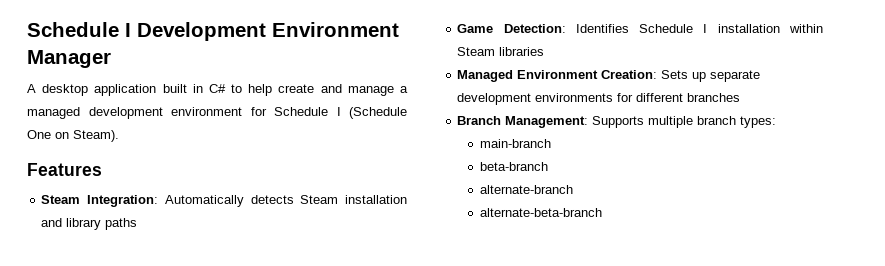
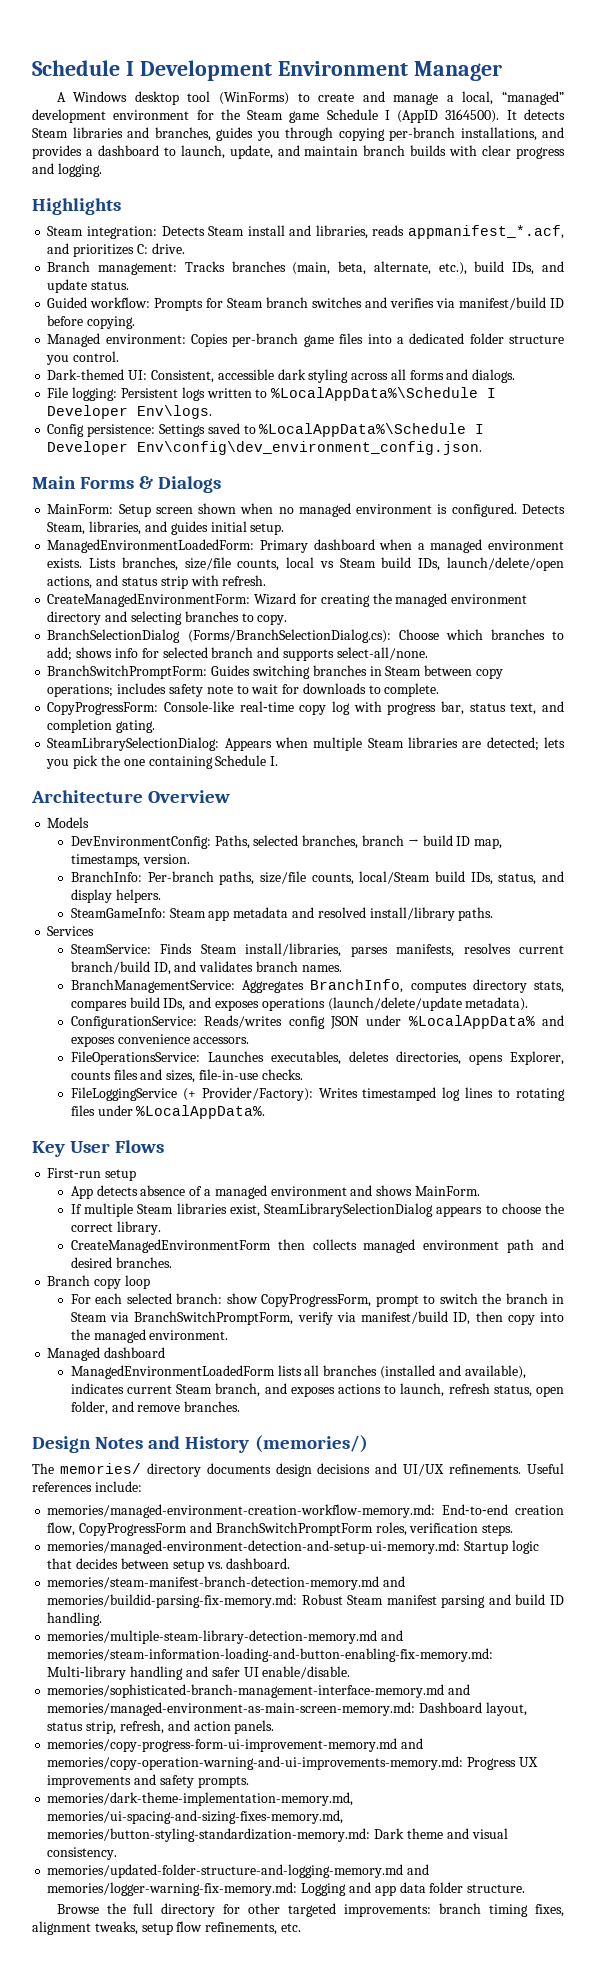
- A desktop application built in C# to help create and manage a managed development environment for Schedule I (Schedule One on Steam).
- Features
- Steam Integration: Automatically detects Steam installation and library paths
- Game Detection: Identifies Schedule I installation within Steam libraries
- Managed Environment Creation: Sets up separate development environments for different branches
- Branch Management: Supports multiple branch types:
- main-branch
- beta-branch
- alternate-branch
- alternate-beta-branch
+ A Windows desktop tool (WinForms) to create and manage a local, “managed” development environment for the Steam game Schedule I (AppID 3164500). It detects Steam libraries and branches, guides you through copying per-branch installations, and provides a dashboard to launch, update, and maintain branch builds with clear progress and logging.
+ Highlights
+ Steam integration: Detects Steam install and libraries, reads appmanifest_*.acf, and prioritizes C: drive.
+ Branch management: Tracks branches (main, beta, alternate, etc.), build IDs, and update status.
+ Guided workflow: Prompts for Steam branch switches and verifies via manifest/build ID before copying.
+ Managed environment: Copies per-branch game files into a dedicated folder structure you control.
+ Dark-themed UI: Consistent, accessible dark styling across all forms and dialogs.
+ File logging: Persistent logs written to %LocalAppData%\Schedule I Developer Env\logs.
+ Config persistence: Settings saved to %LocalAppData%\Schedule I Developer Env\config\dev_environment_config.json.
+ Main Forms & Dialogs
+ MainForm: Setup screen shown when no managed environment is configured. Detects Steam, libraries, and guides initial setup.
+ ManagedEnvironmentLoadedForm: Primary dashboard when a managed environment exists. Lists branches, size/file counts, local vs Steam build IDs, launch/delete/open actions, and status strip with refresh.
+ CreateManagedEnvironmentForm: Wizard for creating the managed environment directory and selecting branches to copy.
+ BranchSelectionDialog (Forms/BranchSelectionDialog.cs): Choose which branches to add; shows info for selected branch and supports select-all/none.
+ BranchSwitchPromptForm: Guides switching branches in Steam between copy operations; includes safety note to wait for downloads to complete.
+ CopyProgressForm: Console-like real‑time copy log with progress bar, status text, and completion gating.
+ SteamLibrarySelectionDialog: Appears when multiple Steam libraries are detected; lets you pick the one containing Schedule I.
+ Architecture Overview
+ Models
+ DevEnvironmentConfig: Paths, selected branches, branch → build ID map, timestamps, version.
+ BranchInfo: Per-branch paths, size/file counts, local/Steam build IDs, status, and display helpers.
+ SteamGameInfo: Steam app metadata and resolved install/library paths.
+ Services
+ SteamService: Finds Steam install/libraries, parses manifests, resolves current branch/build ID, and validates branch names.
+ BranchManagementService: Aggregates BranchInfo, computes directory stats, compares build IDs, and exposes operations (launch/delete/update metadata).
+ ConfigurationService: Reads/writes config JSON under %LocalAppData% and exposes convenience accessors.
+ FileOperationsService: Launches executables, deletes directories, opens Explorer, counts files and sizes, file-in-use checks.
+ FileLoggingService (+ Provider/Factory): Writes timestamped log lines to rotating files under %LocalAppData%.
+ Key User Flows
+ First‑run setup
+ App detects absence of a managed environment and shows MainForm.
+ If multiple Steam libraries exist, SteamLibrarySelectionDialog appears to choose the correct library.
+ CreateManagedEnvironmentForm then collects managed environment path and desired branches.
+ Branch copy loop
+ For each selected branch: show CopyProgressForm, prompt to switch the branch in Steam via BranchSwitchPromptForm, verify via manifest/build ID, then copy into the managed environment.
+ Managed dashboard
+ ManagedEnvironmentLoadedForm lists all branches (installed and available), indicates current Steam branch, and exposes actions to launch, refresh status, open folder, and remove branches.
+ Design Notes and History (memories/)
+ The memories/ directory documents design decisions and UI/UX refinements. Useful references include:
+ memories/managed-environment-creation-workflow-memory.md: End‑to‑end creation flow, CopyProgressForm and BranchSwitchPromptForm roles, verification steps.
+ memories/managed-environment-detection-and-setup-ui-memory.md: Startup logic that decides between setup vs. dashboard.
+ memories/steam-manifest-branch-detection-memory.md and memories/buildid-parsing-fix-memory.md: Robust Steam manifest parsing and build ID handling.
+ memories/multiple-steam-library-detection-memory.md and memories/steam-information-loading-and-button-enabling-fix-memory.md: Multi‑library handling and safer UI enable/disable.
+ memories/sophisticated-branch-management-interface-memory.md and memories/managed-environment-as-main-screen-memory.md: Dashboard layout, status strip, refresh, and action panels.
+ memories/copy-progress-form-ui-improvement-memory.md and memories/copy-operation-warning-and-ui-improvements-memory.md: Progress UX improvements and safety prompts.
+ memories/dark-theme-implementation-memory.md, memories/ui-spacing-and-sizing-fixes-memory.md, memories/button-styling-standardization-memory.md: Dark theme and visual consistency.
+ memories/updated-folder-structure-and-logging-memory.md and memories/logger-warning-fix-memory.md: Logging and app data folder structure.
+ Browse the full directory for other targeted improvements: branch timing fixes, alignment tweaks, setup flow refinements, etc.

